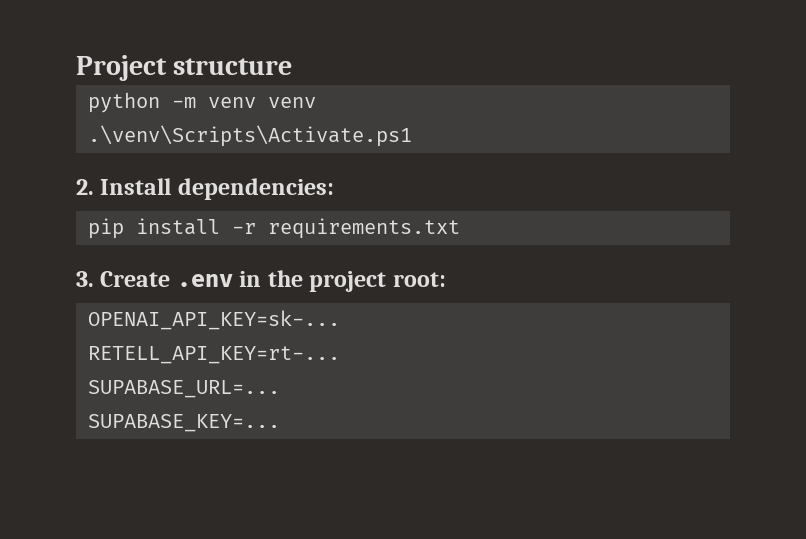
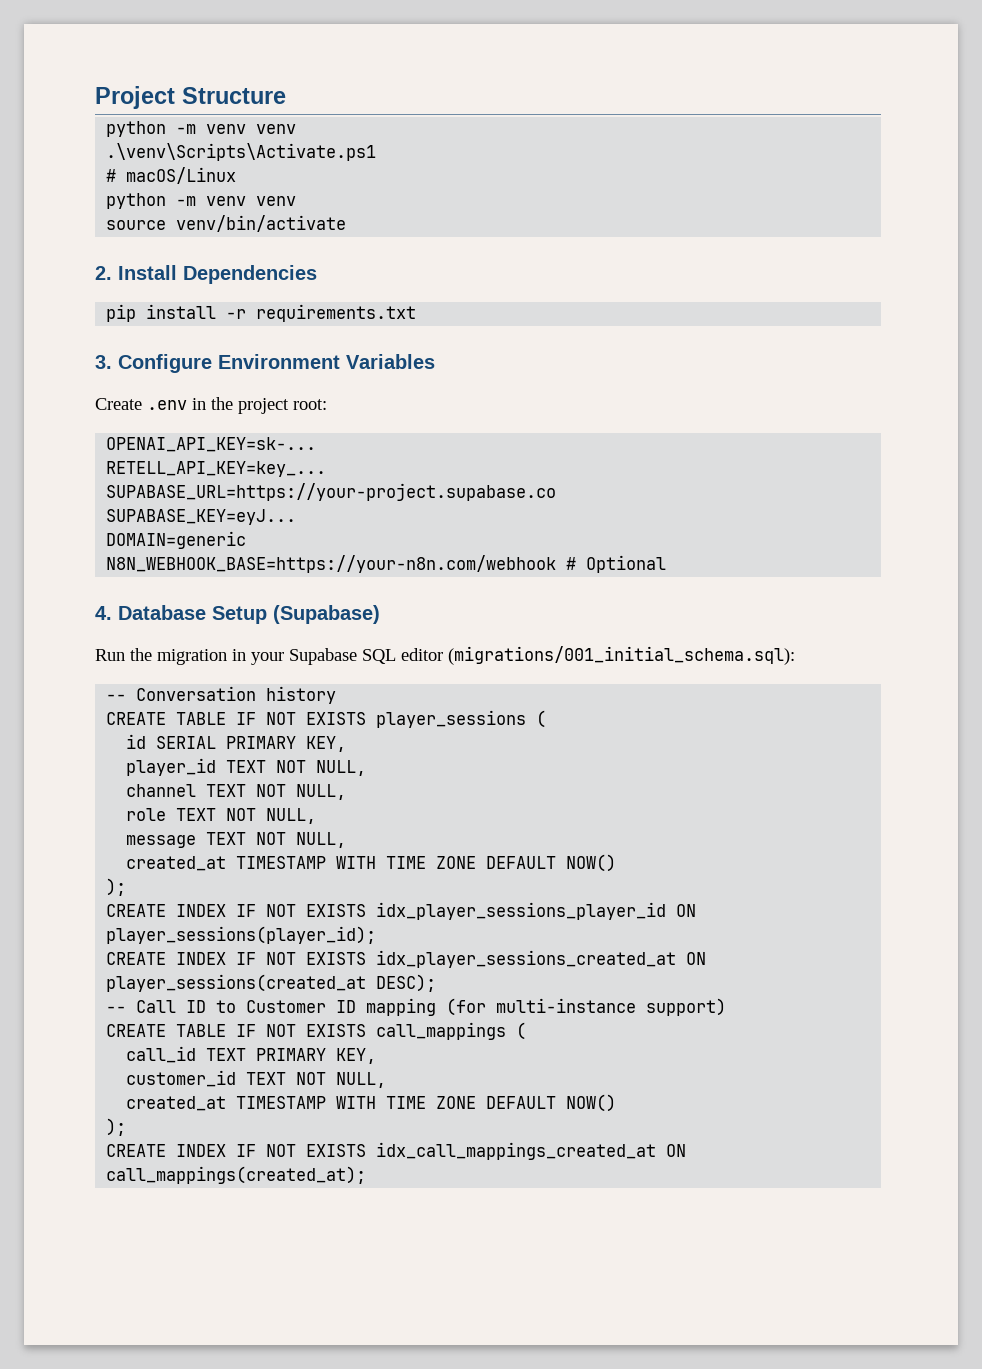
- Project structure
+ Project Structure
+ # macOS/Linux
+ python -m venv venv
+ source venv/bin/activate
- 2. Install dependencies:
+ 2. Install Dependencies
- 3. Create .env in the project root:
+ 3. Configure Environment Variables
+ Create .env in the project root:
- RETELL_API_KEY=rt-...
- SUPABASE_URL=...
- SUPABASE_KEY=...
+ RETELL_API_KEY=key_...
+ SUPABASE_URL=https://your-project.supabase.co
+ SUPABASE_KEY=eyJ...
+ DOMAIN=generic
+ N8N_WEBHOOK_BASE=https://your-n8n.com/webhook # Optional
+ 4. Database Setup (Supabase)
+ Run the migration in your Supabase SQL editor (migrations/001_initial_schema.sql):
+ -- Conversation history
+ CREATE TABLE IF NOT EXISTS player_sessions (
+ id SERIAL PRIMARY KEY,
+ player_id TEXT NOT NULL,
+ channel TEXT NOT NULL,
+ role TEXT NOT NULL,
+ message TEXT NOT NULL,
+ created_at TIMESTAMP WITH TIME ZONE DEFAULT NOW()
+ );
+ CREATE INDEX IF NOT EXISTS idx_player_sessions_player_id ON player_sessions(player_id);
+ CREATE INDEX IF NOT EXISTS idx_player_sessions_created_at ON player_sessions(created_at DESC);
+ -- Call ID to Customer ID mapping (for multi-instance support)
+ CREATE TABLE IF NOT EXISTS call_mappings (
+ call_id TEXT PRIMARY KEY,
+ customer_id TEXT NOT NULL,
+ created_at TIMESTAMP WITH TIME ZONE DEFAULT NOW()
+ );
+ CREATE INDEX IF NOT EXISTS idx_call_mappings_created_at ON call_mappings(created_at);

